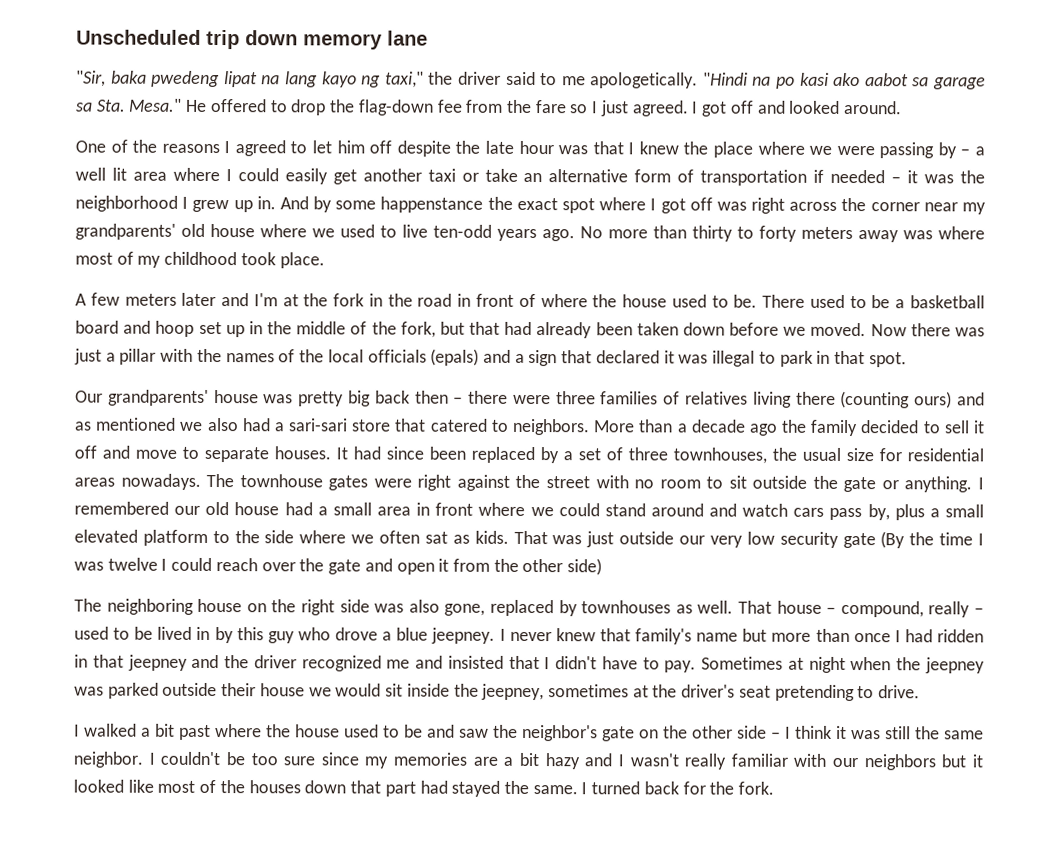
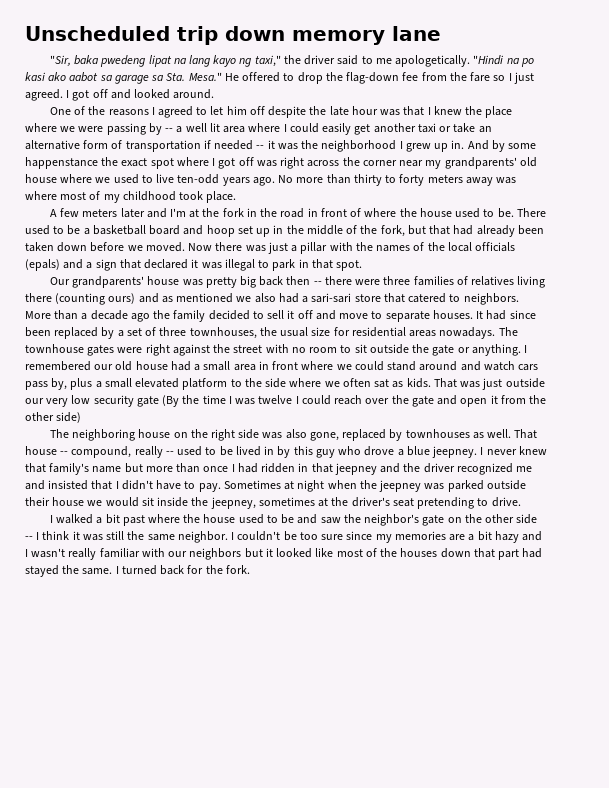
- One of the reasons I agreed to let him off despite the late hour was that I knew the place where we were passing by – a well lit area where I could easily get another taxi or take an alternative form of transportation if needed – it was the neighborhood I grew up in.
+ One of the reasons I agreed to let him off despite the late hour was that I knew the place where we were passing by -- a well lit area where I could easily get another taxi or take an alternative form of transportation if needed -- it was the neighborhood I grew up in.
- Our grandparents' house was pretty big back then – there were three families of relatives living there (counting ours) and as mentioned we also had a sari-sari store that catered to neighbors.
+ Our grandparents' house was pretty big back then -- there were three families of relatives living there (counting ours) and as mentioned we also had a sari-sari store that catered to neighbors.
- That house – compound, really – used to be lived in by this guy who drove a blue jeepney.
+ That house -- compound, really -- used to be lived in by this guy who drove a blue jeepney.
- I walked a bit past where the house used to be and saw the neighbor's gate on the other side – I think it was still the same neighbor.
+ I walked a bit past where the house used to be and saw the neighbor's gate on the other side -- I think it was still the same neighbor.

